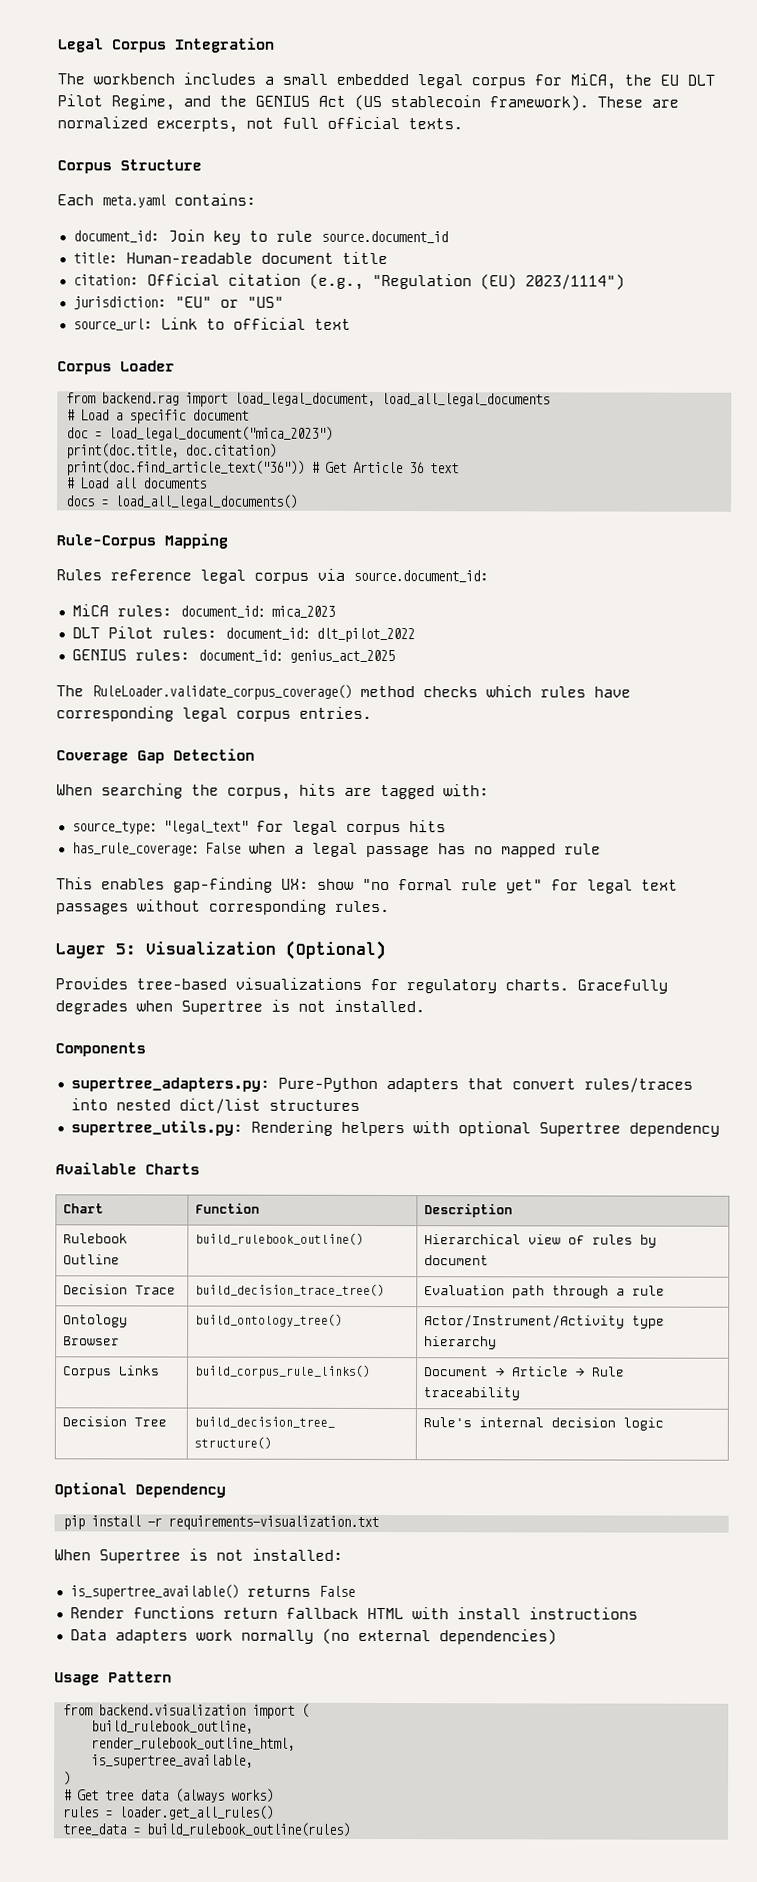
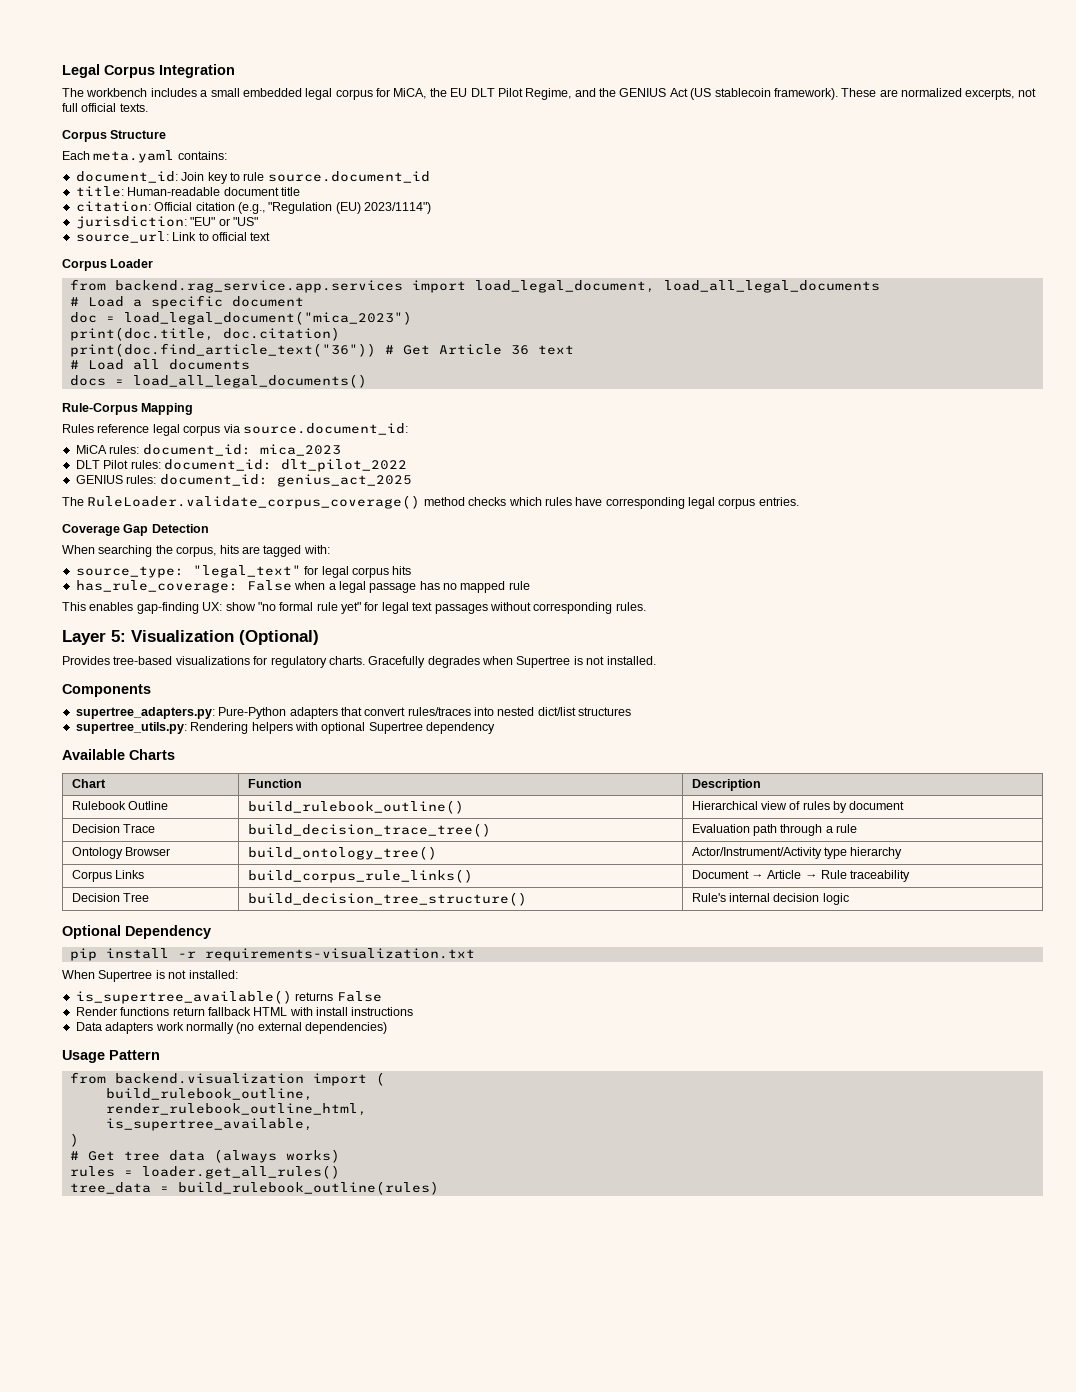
- from backend.rag import load_legal_document, load_all_legal_documents
+ from backend.rag_service.app.services import load_legal_document, load_all_legal_documents

